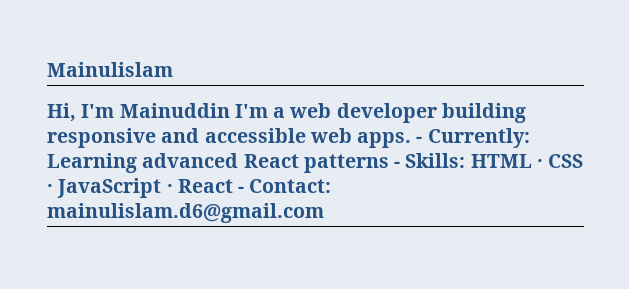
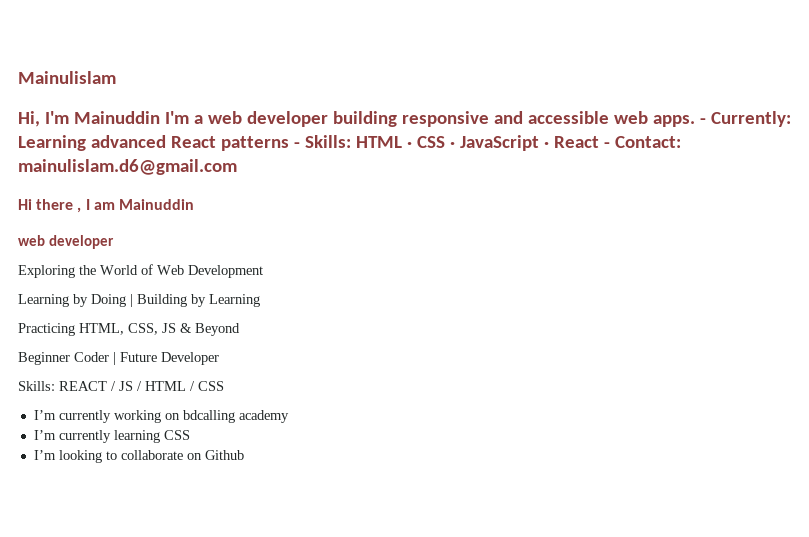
+ Hi there , I am Mainuddin
+ web developer
+ Exploring the World of Web Development
+ Learning by Doing | Building by Learning
+ Practicing HTML, CSS, JS & Beyond
+ Beginner Coder | Future Developer
+ Skills: REACT / JS / HTML / CSS
+ I’m currently working on bdcalling academy
+ I’m currently learning CSS
+ I’m looking to collaborate on Github

